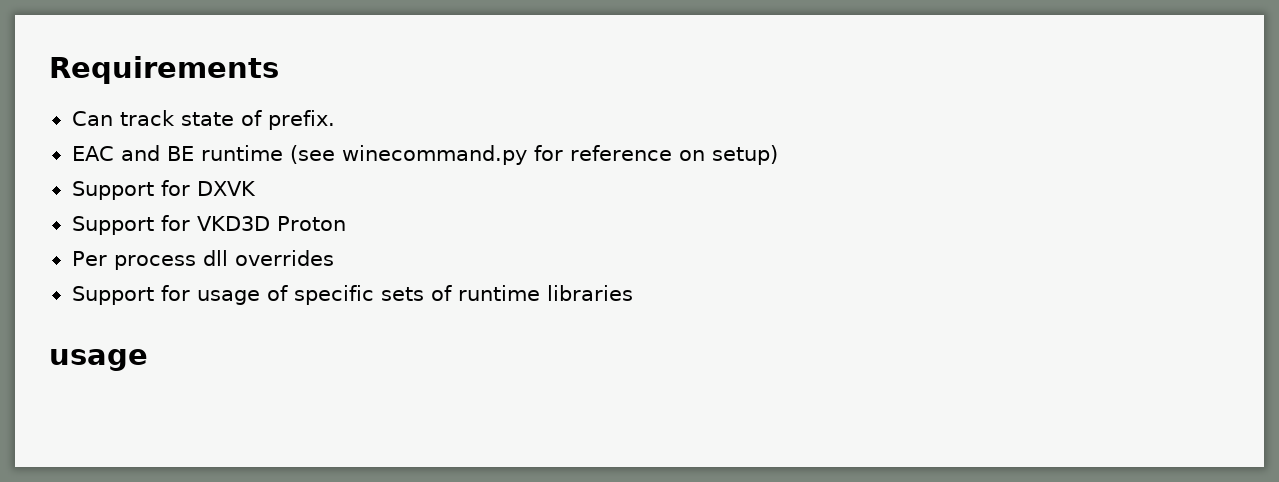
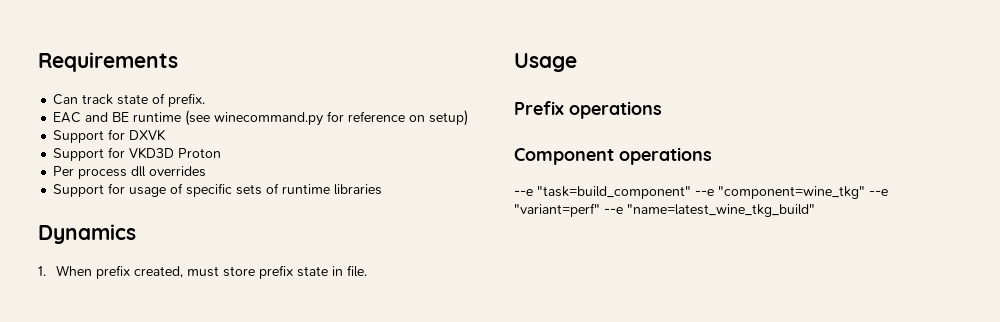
  Support for usage of specific sets of runtime libraries
- usage
+ Dynamics
+ 1. When prefix created, must store prefix state in file.
+ Usage
+ Prefix operations
+ Component operations
+ --e "task=build_component" --e "component=wine_tkg" --e "variant=perf" --e "name=latest_wine_tkg_build"

